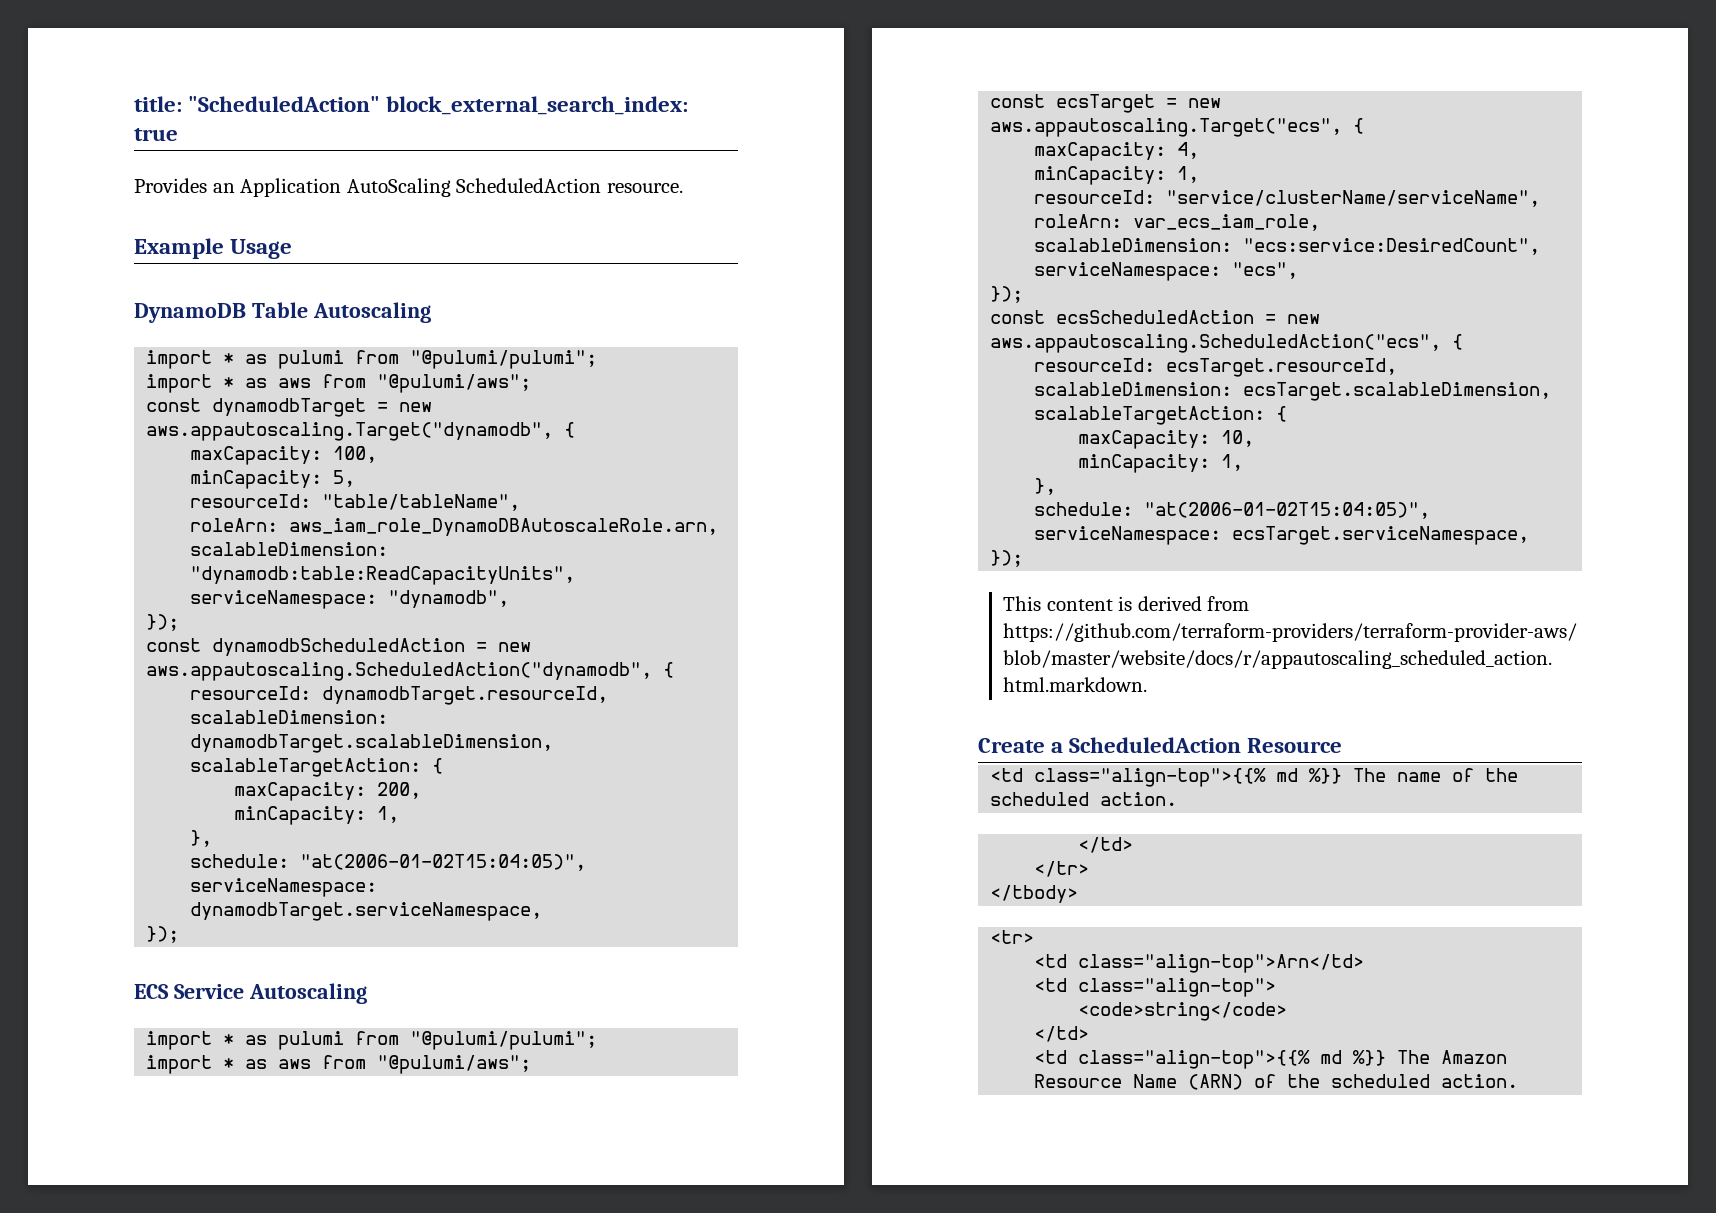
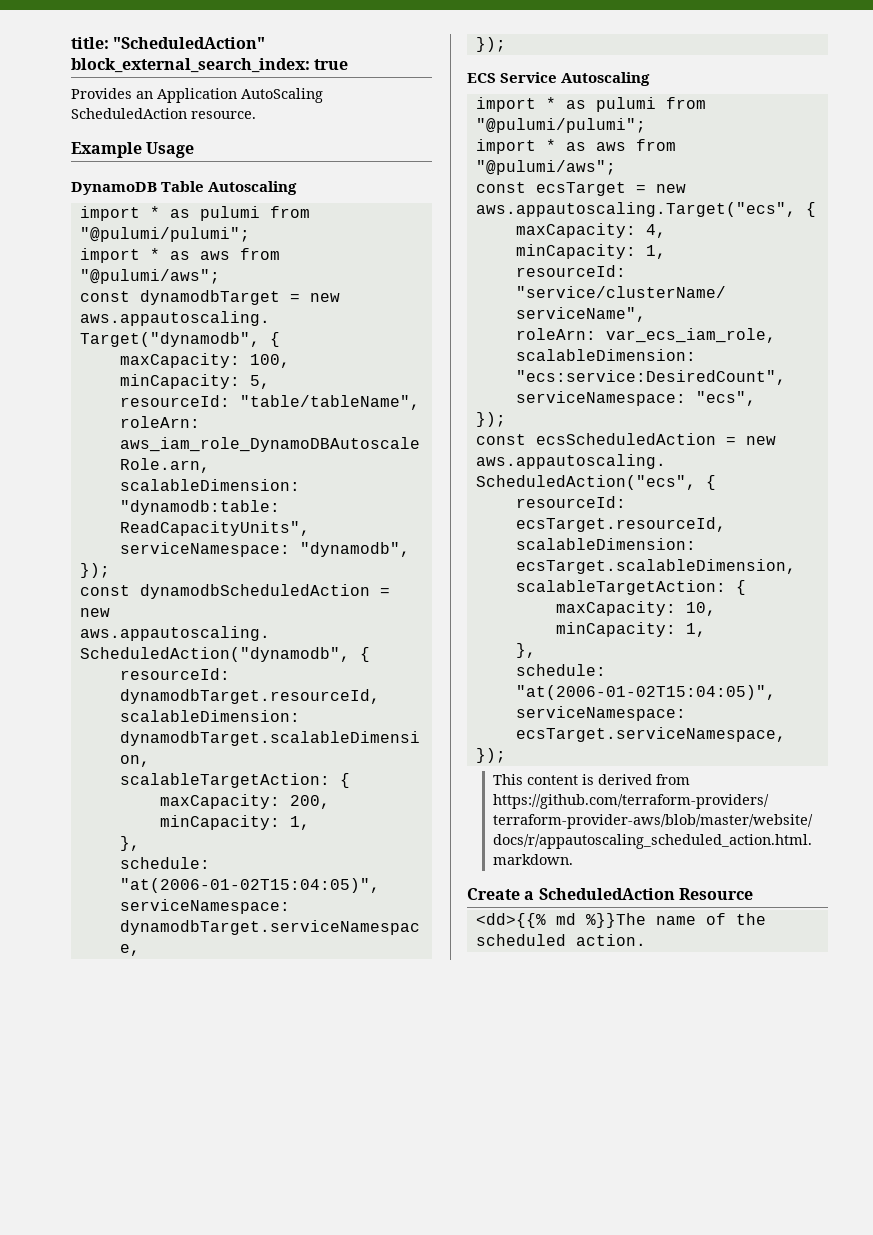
- <td class="align-top">{{% md %}} The name of the scheduled action.
- </td>
- </tr>
- </tbody>
- <tr>
- <td class="align-top">Arn</td>
- <td class="align-top">
- <code>string</code>
- </td>
- <td class="align-top">{{% md %}} The Amazon Resource Name (ARN) of the scheduled action.
+ <dd>{{% md %}}The name of the scheduled action.

